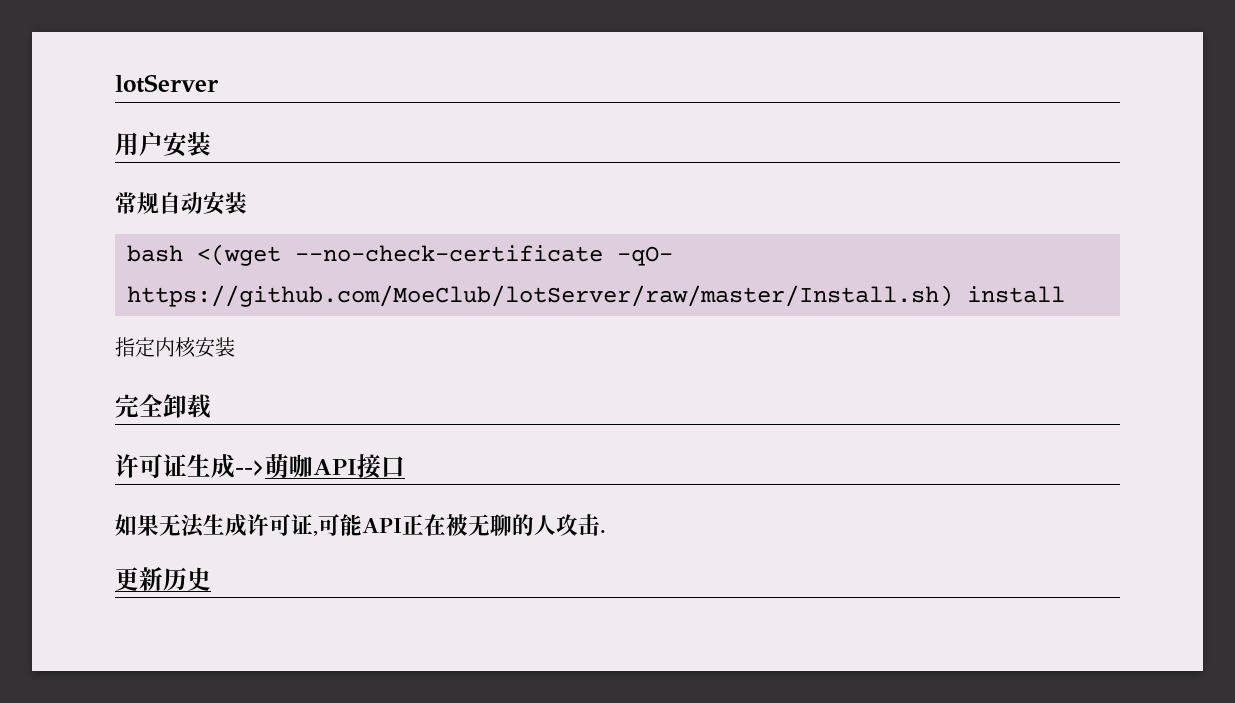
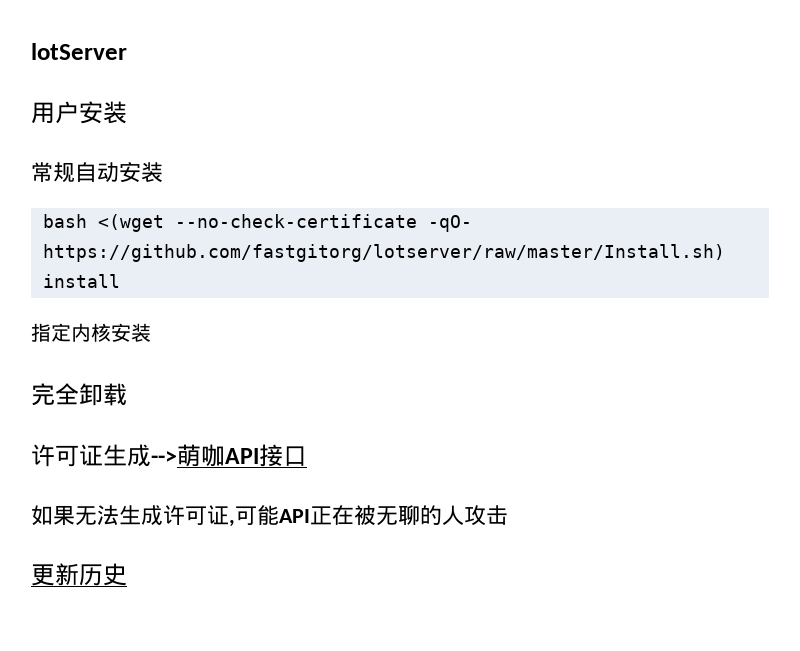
- bash <(wget --no-check-certificate -qO- https://github.com/MoeClub/lotServer/raw/master/Install.sh) install
+ bash <(wget --no-check-certificate -qO- https://github.com/fastgitorg/lotserver/raw/master/Install.sh) install
- 如果无法生成许可证,可能API正在被无聊的人攻击.
+ 如果无法生成许可证,可能API正在被无聊的人攻击

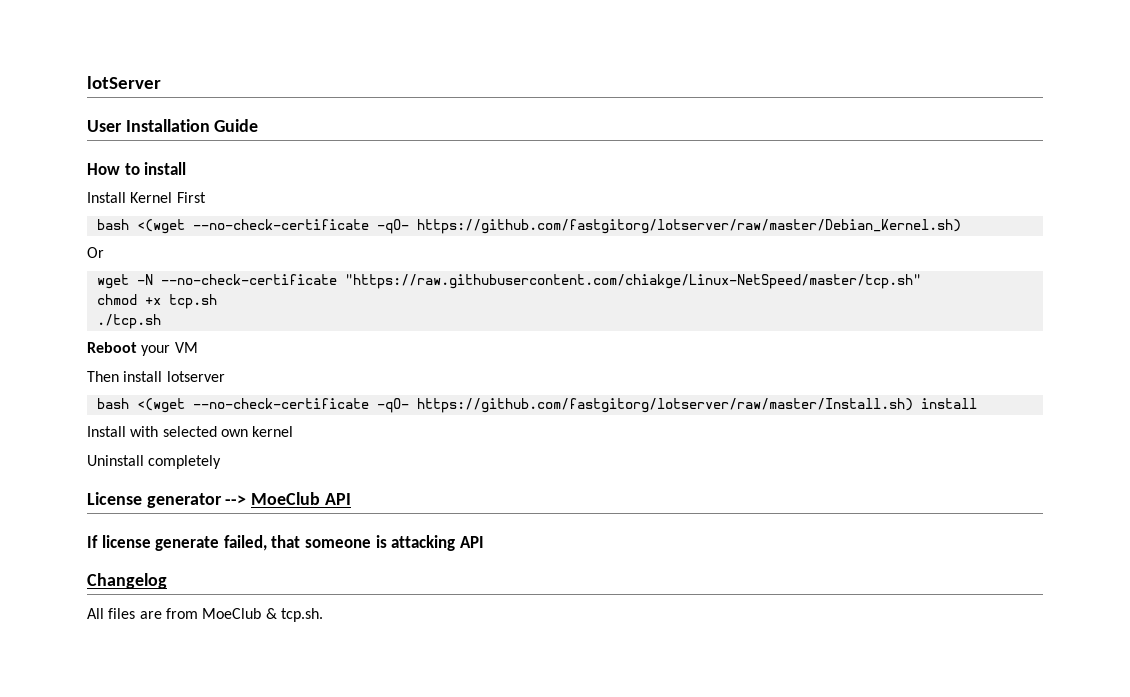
- 用户安装
- 常规自动安装
+ User Installation Guide
+ How to install
+ Install Kernel First
+ bash <(wget --no-check-certificate -qO- https://github.com/fastgitorg/lotserver/raw/master/Debian_Kernel.sh)
+ Or
+ wget -N --no-check-certificate "https://raw.githubusercontent.com/chiakge/Linux-NetSpeed/master/tcp.sh"
+ chmod +x tcp.sh
+ ./tcp.sh
+ Reboot your VM
+ Then install lotserver
- 指定内核安装
- 完全卸载
- 许可证生成-->萌咖API接口
- 如果无法生成许可证,可能API正在被无聊的人攻击
- 更新历史
+ Install with selected own kernel
+ Uninstall completely
+ License generator --> MoeClub API
+ If license generate failed, that someone is attacking API
+ Changelog
+ All files are from MoeClub & tcp.sh.

